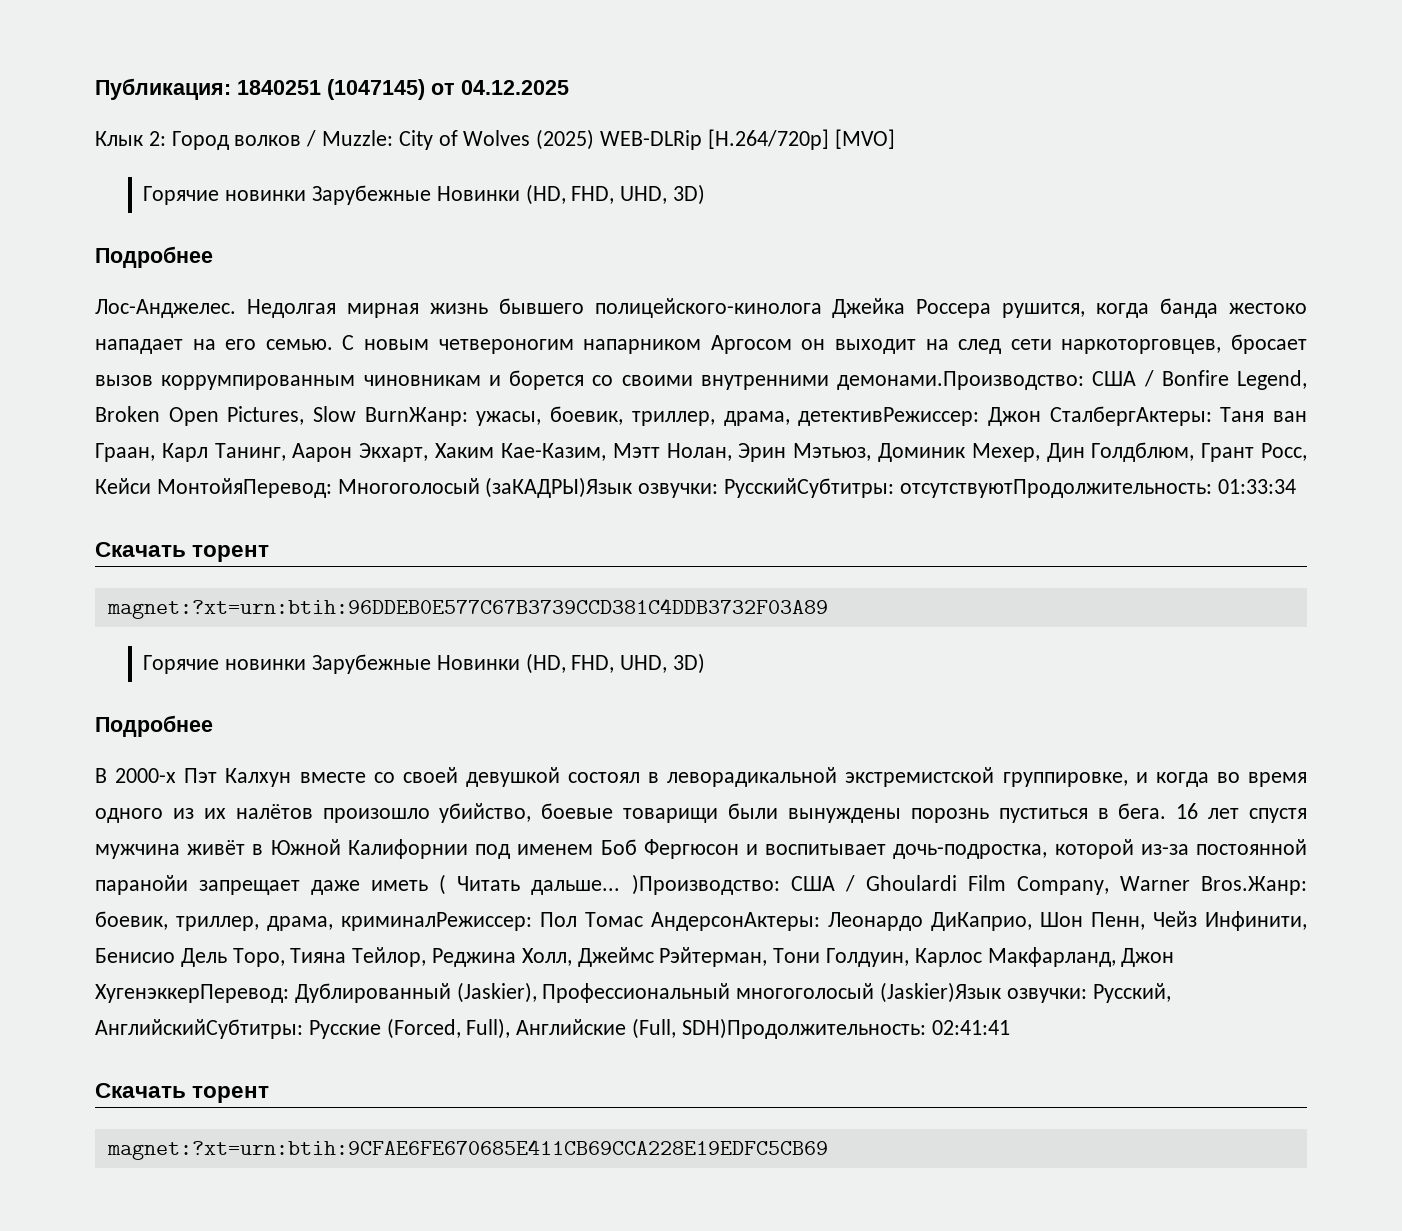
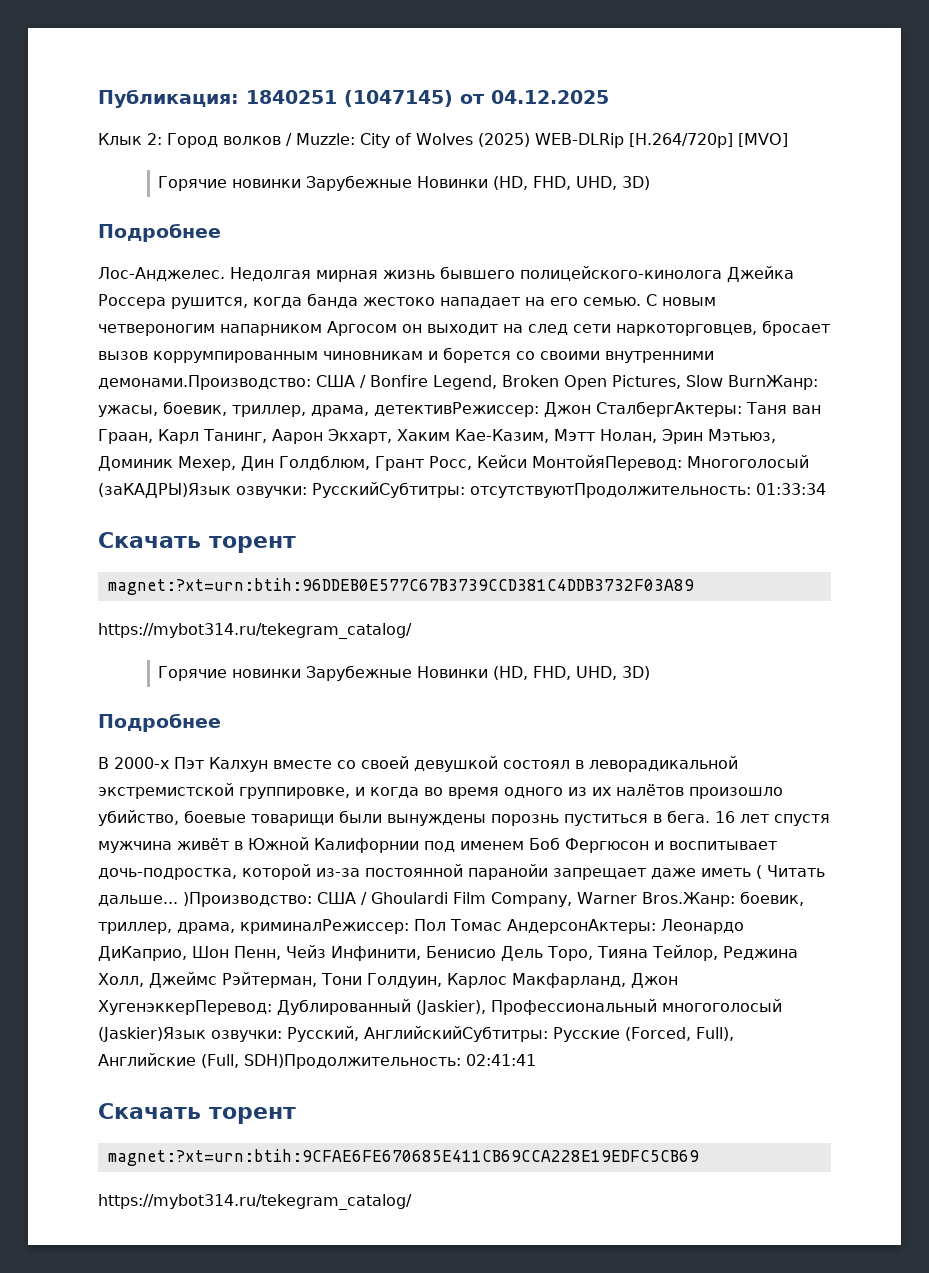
  magnet:?xt=urn:btih:96DDEB0E577C67B3739CCD381C4DDB3732F03A89
+ https://mybot314.ru/tekegram_catalog/
  magnet:?xt=urn:btih:9CFAE6FE670685E411CB69CCA228E19EDFC5CB69
+ https://mybot314.ru/tekegram_catalog/

